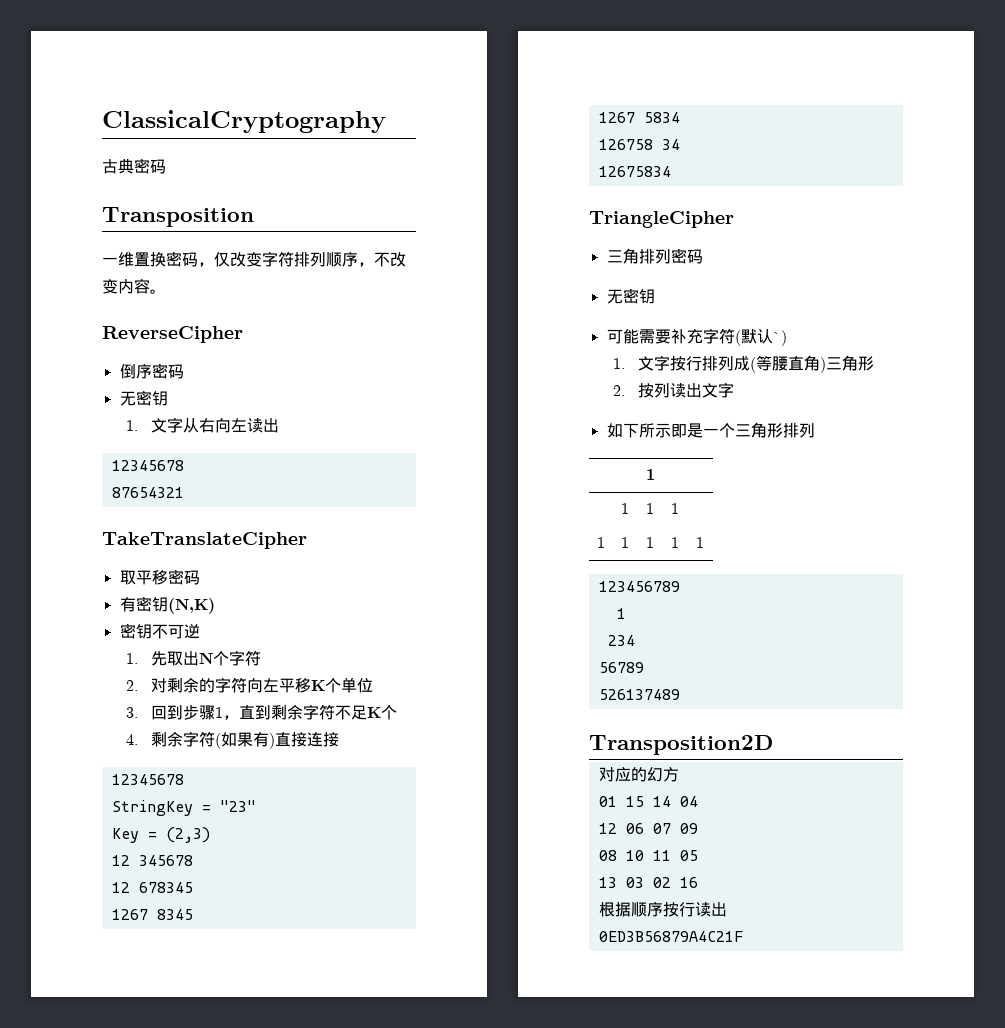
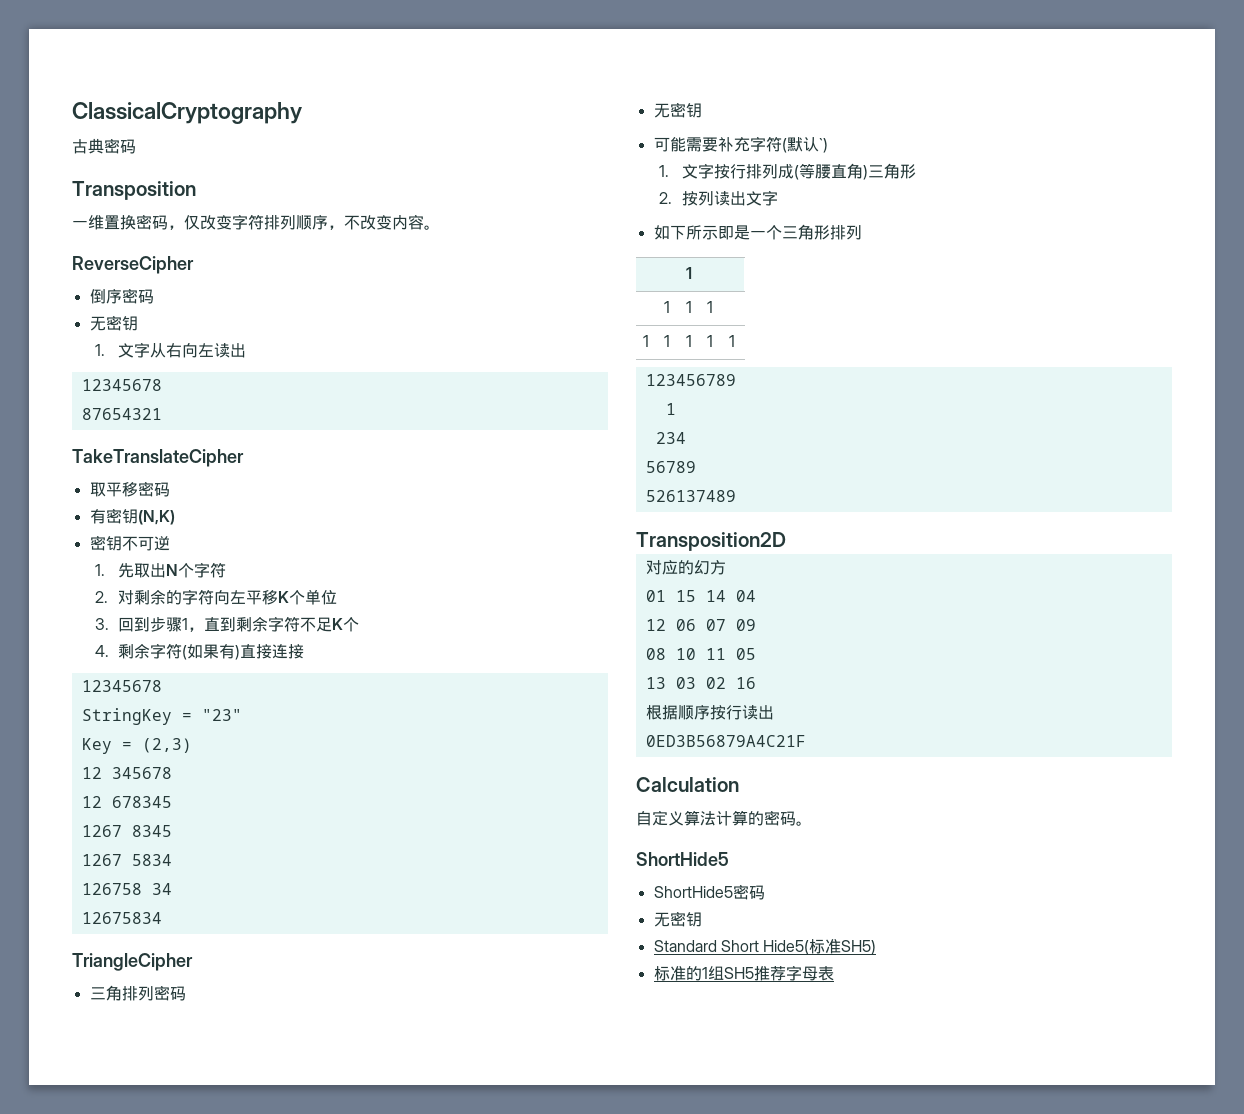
+ Calculation
+ 自定义算法计算的密码。
+ ShortHide5
+ ShortHide5密码
+ 无密钥
+ Standard Short Hide5(标准SH5)
+ 标准的1组SH5推荐字母表

